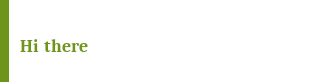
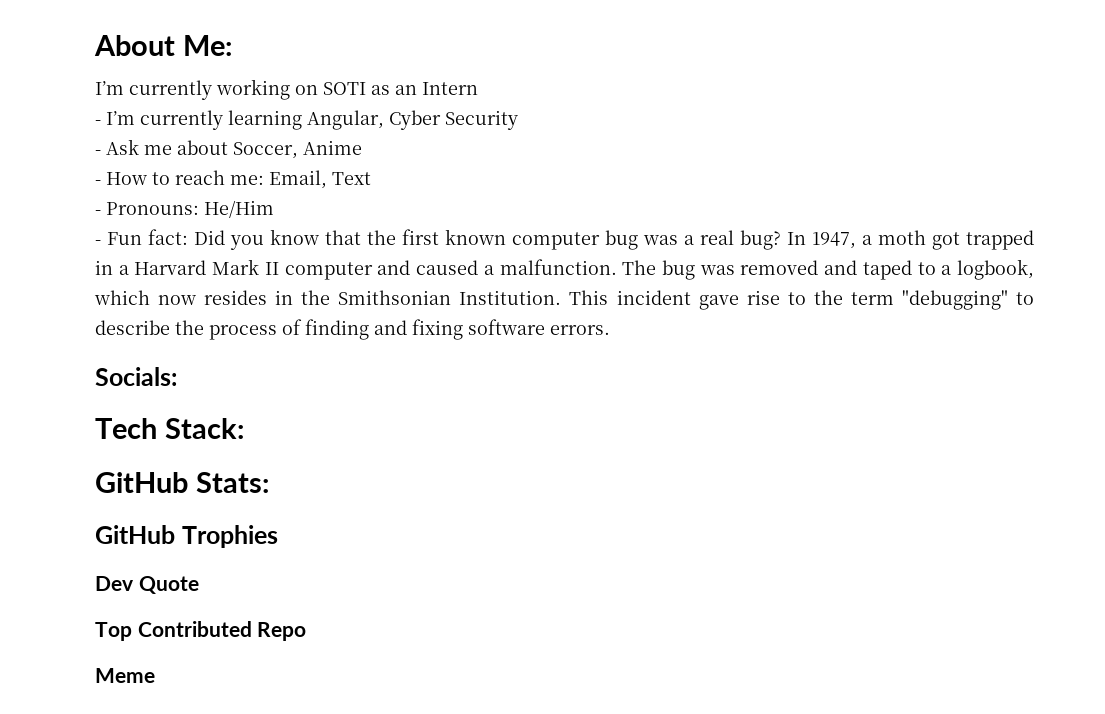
- Hi there
+ About Me:
+ I’m currently working on SOTI as an Intern
+ - I’m currently learning Angular, Cyber Security
+ - Ask me about Soccer, Anime
+ - How to reach me: Email, Text
+ - Pronouns: He/Him
+ - Fun fact: Did you know that the first known computer bug was a real bug? In 1947, a moth got trapped in a Harvard Mark II computer and caused a malfunction. The bug was removed and taped to a logbook, which now resides in the Smithsonian Institution. This incident gave rise to the term "debugging" to describe the process of finding and fixing software errors.
+ Socials:
+ Tech Stack:
+ GitHub Stats:
+ GitHub Trophies
+ Dev Quote
+ Top Contributed Repo
+ Meme

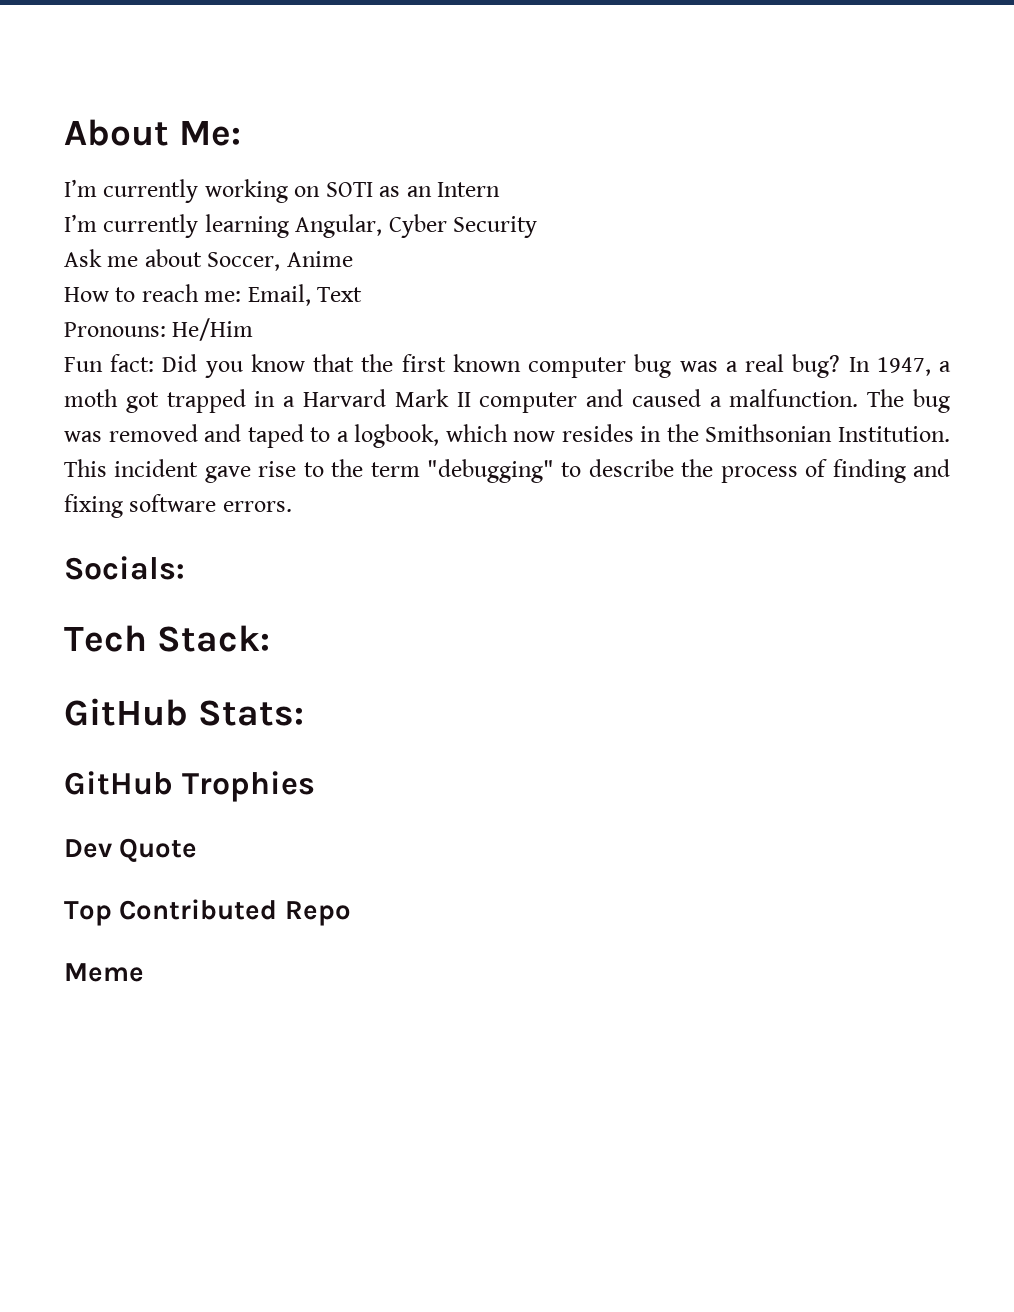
- - I’m currently learning Angular, Cyber Security
+ I’m currently learning Angular, Cyber Security
- - Ask me about Soccer, Anime
+ Ask me about Soccer, Anime
- - How to reach me: Email, Text
+ How to reach me: Email, Text
- - Pronouns: He/Him
+ Pronouns: He/Him
- - Fun fact: Did you know that the first known computer bug was a real bug?
+ Fun fact: Did you know that the first known computer bug was a real bug?

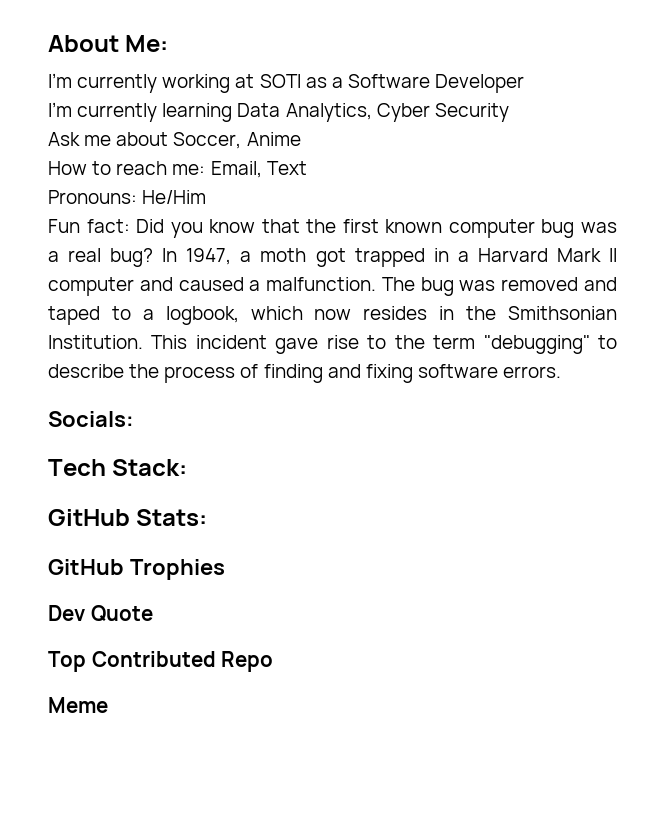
- I’m currently working on SOTI as an Intern
+ I’m currently working at SOTI as a Software Developer
- I’m currently learning Angular, Cyber Security
+ I’m currently learning Data Analytics, Cyber Security

